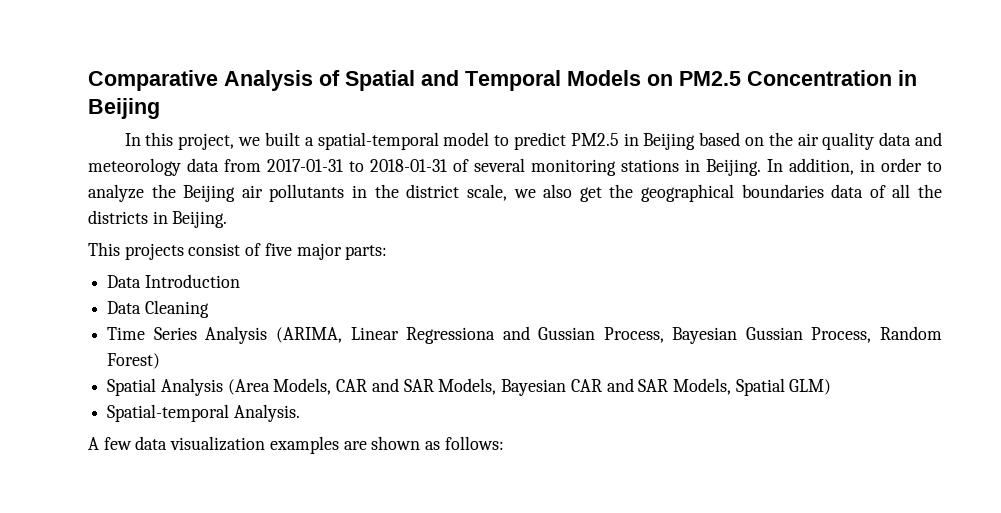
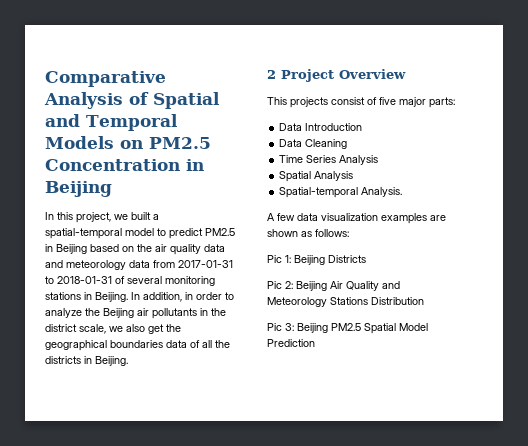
+ 2 Project Overview
- Time Series Analysis (ARIMA, Linear Regressiona and Gussian Process, Bayesian Gussian Process, Random Forest)
- Spatial Analysis (Area Models, CAR and SAR Models, Bayesian CAR and SAR Models, Spatial GLM)
+ Time Series Analysis
+ Spatial Analysis
+ Pic 1: Beijing Districts
+ Pic 2: Beijing Air Quality and Meteorology Stations Distribution
+ Pic 3: Beijing PM2.5 Spatial Model Prediction

